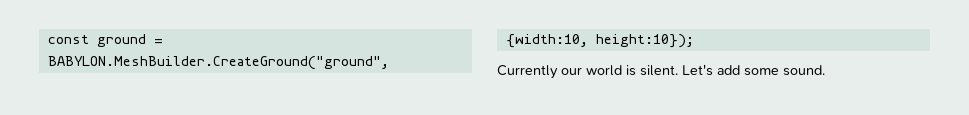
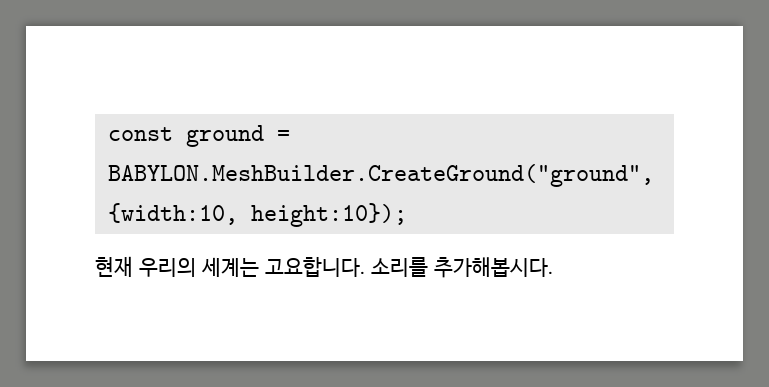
- Currently our world is silent. Let's add some sound.
+ 현재 우리의 세계는 고요합니다. 소리를 추가해봅시다.

